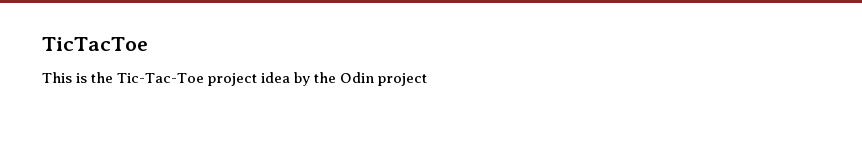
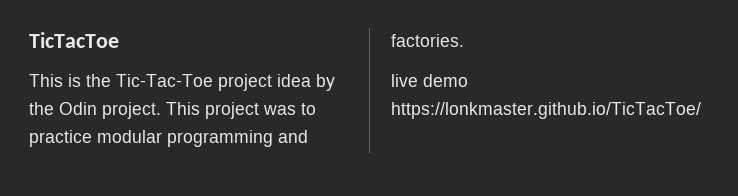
- This is the Tic-Tac-Toe project idea by the Odin project
+ This is the Tic-Tac-Toe project idea by the Odin project. This project was to practice modular programming and factories.
+ live demo https://lonkmaster.github.io/TicTacToe/

